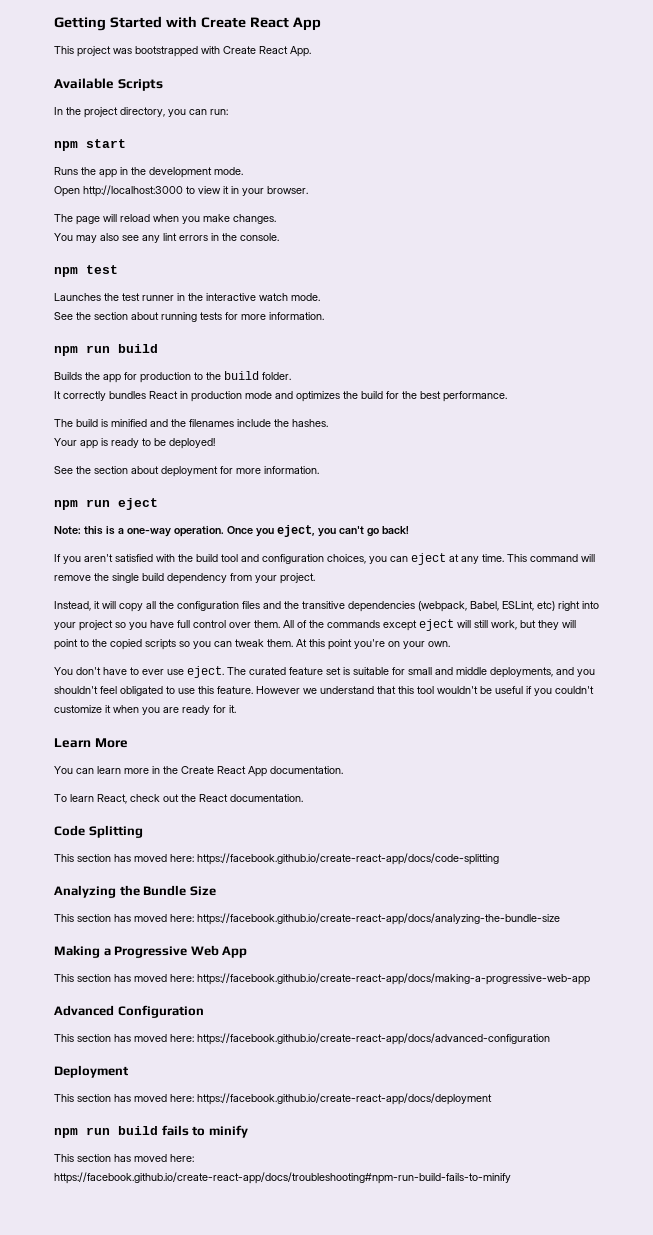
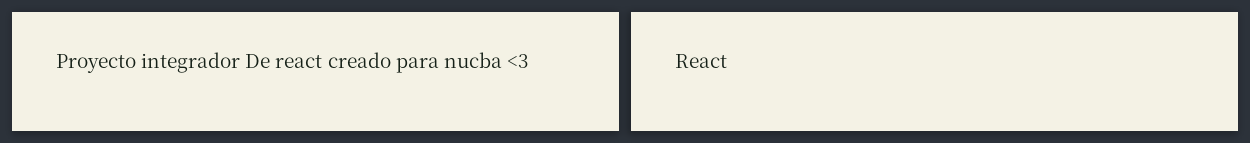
- Getting Started with Create React App
- This project was bootstrapped with Create React App.
- Available Scripts
- In the project directory, you can run:
- npm start
- Runs the app in the development mode.
- Open http://localhost:3000 to view it in your browser.
- The page will reload when you make changes.
- You may also see any lint errors in the console.
- npm test
- Launches the test runner in the interactive watch mode.
- See the section about running tests for more information.
- npm run build
- Builds the app for production to the build folder.
- It correctly bundles React in production mode and optimizes the build for the best performance.
- The build is minified and the filenames include the hashes.
- Your app is ready to be deployed!
- See the section about deployment for more information.
- npm run eject
- Note: this is a one-way operation. Once you eject, you can't go back!
- If you aren't satisfied with the build tool and configuration choices, you can eject at any time. This command will remove the single build dependency from your project.
- Instead, it will copy all the configuration files and the transitive dependencies (webpack, Babel, ESLint, etc) right into your project so you have full control over them. All of the commands except eject will still work, but they will point to the copied scripts so you can tweak them. At this point you're on your own.
- You don't have to ever use eject. The curated feature set is suitable for small and middle deployments, and you shouldn't feel obligated to use this feature. However we understand that this tool wouldn't be useful if you couldn't customize it when you are ready for it.
- Learn More
- You can learn more in the Create React App documentation.
- To learn React, check out the React documentation.
- Code Splitting
- This section has moved here: https://facebook.github.io/create-react-app/docs/code-splitting
- Analyzing the Bundle Size
- This section has moved here: https://facebook.github.io/create-react-app/docs/analyzing-the-bundle-size
- Making a Progressive Web App
- This section has moved here: https://facebook.github.io/create-react-app/docs/making-a-progressive-web-app
- Advanced Configuration
- This section has moved here: https://facebook.github.io/create-react-app/docs/advanced-configuration
- Deployment
- This section has moved here: https://facebook.github.io/create-react-app/docs/deployment
- npm run build fails to minify
- This section has moved here: https://facebook.github.io/create-react-app/docs/troubleshooting#npm-run-build-fails-to-minify
+ Proyecto integrador De react creado para nucba <3 React

